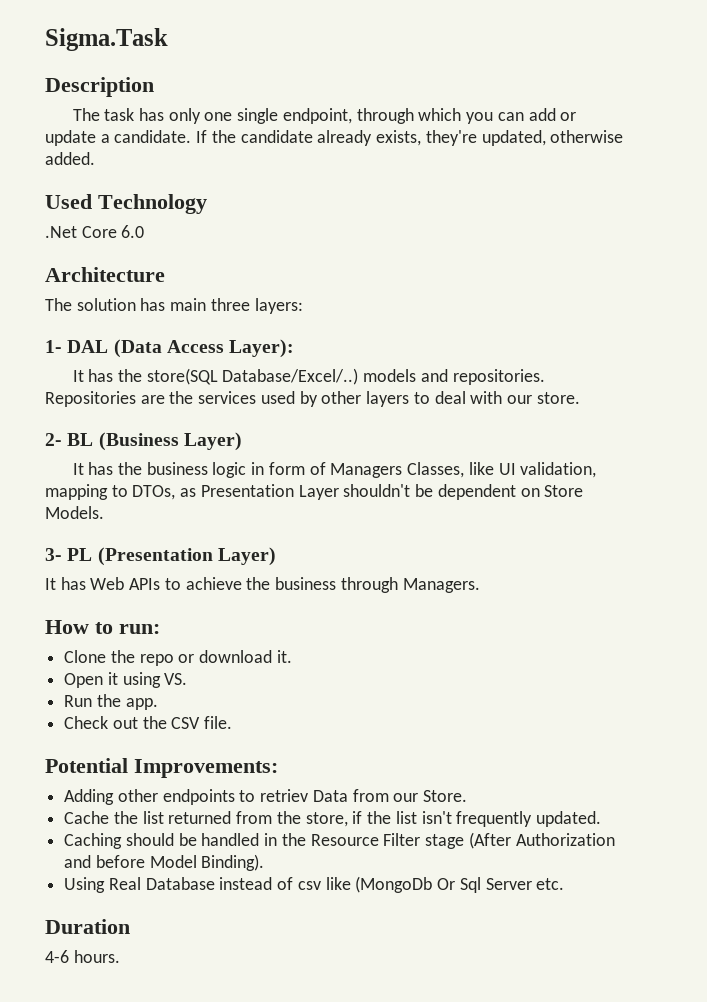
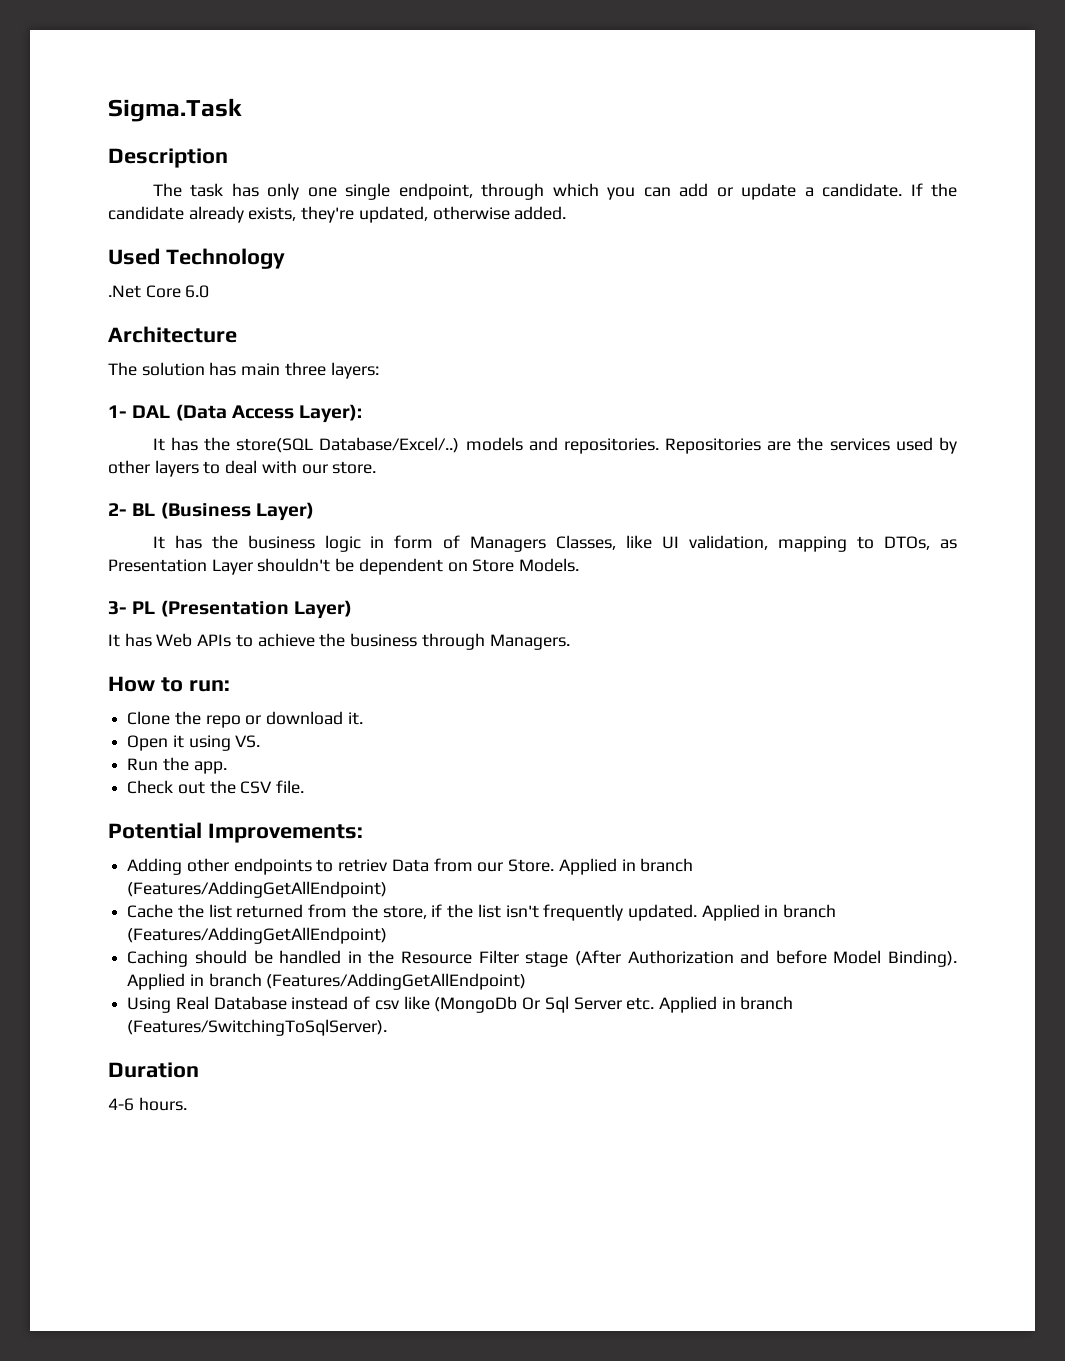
- Adding other endpoints to retriev Data from our Store.
+ Adding other endpoints to retriev Data from our Store. Applied in branch (Features/AddingGetAllEndpoint)
- Cache the list returned from the store, if the list isn't frequently updated.
+ Cache the list returned from the store, if the list isn't frequently updated. Applied in branch (Features/AddingGetAllEndpoint)
- Caching should be handled in the Resource Filter stage (After Authorization and before Model Binding).
+ Caching should be handled in the Resource Filter stage (After Authorization and before Model Binding). Applied in branch (Features/AddingGetAllEndpoint)
- Using Real Database instead of csv like (MongoDb Or Sql Server etc.
+ Using Real Database instead of csv like (MongoDb Or Sql Server etc. Applied in branch (Features/SwitchingToSqlServer).

